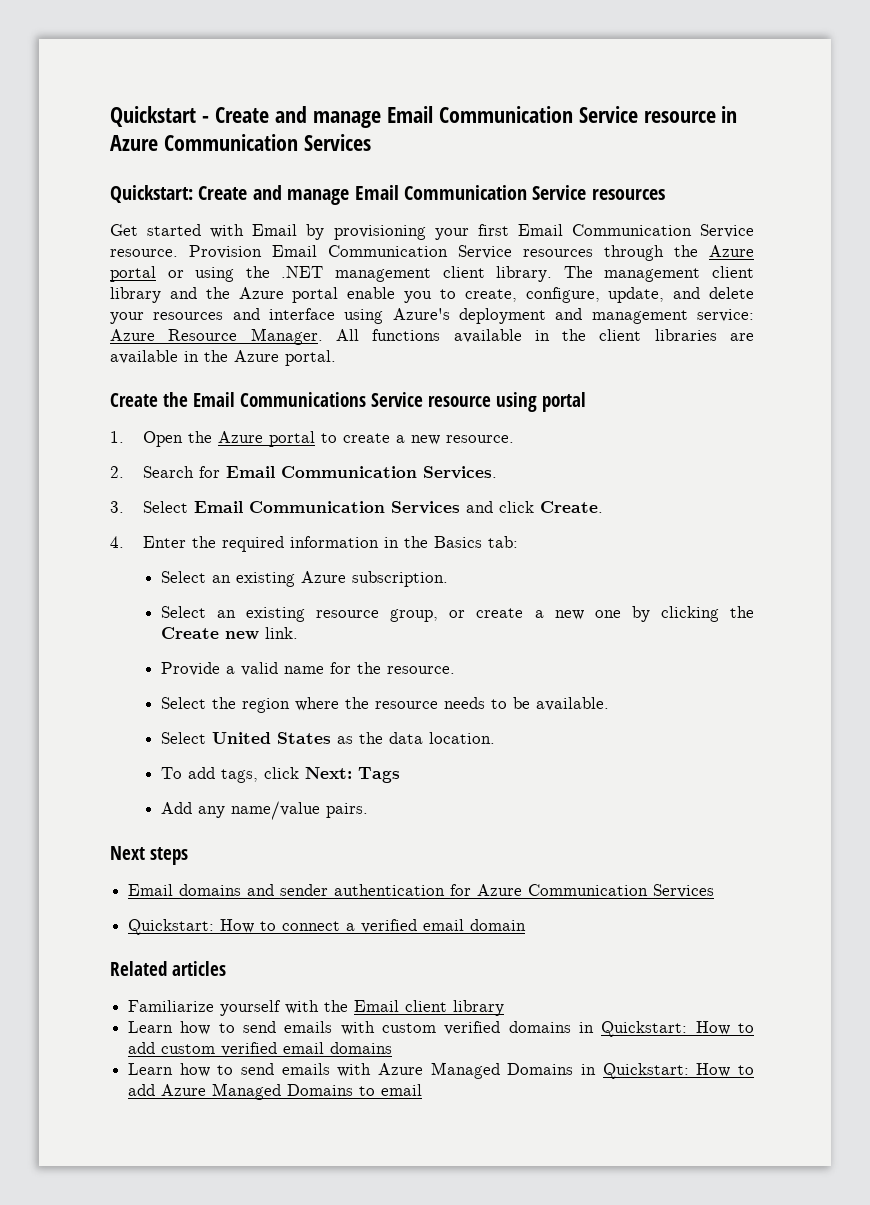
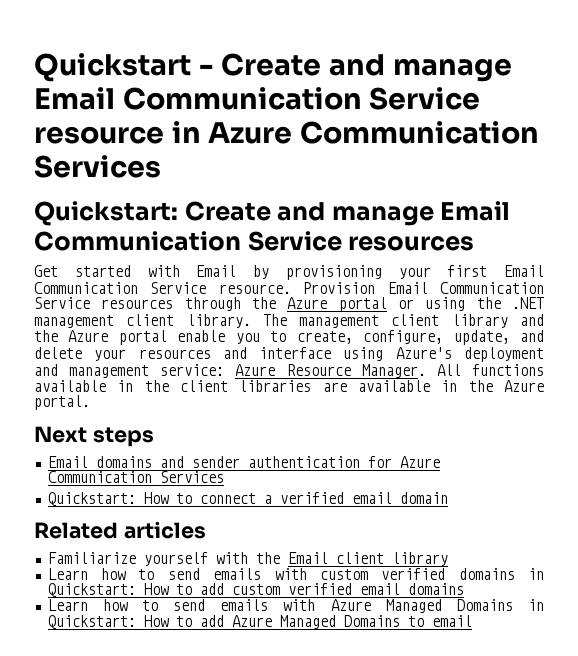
- Create the Email Communications Service resource using portal
- 1. Open the Azure portal to create a new resource.
- 2. Search for Email Communication Services.
- 3. Select Email Communication Services and click Create.
- 4. Enter the required information in the Basics tab:
- Select an existing Azure subscription.
- Select an existing resource group, or create a new one by clicking the Create new link.
- Provide a valid name for the resource.
- Select the region where the resource needs to be available.
- Select United States as the data location.
- To add tags, click Next: Tags
- Add any name/value pairs.

